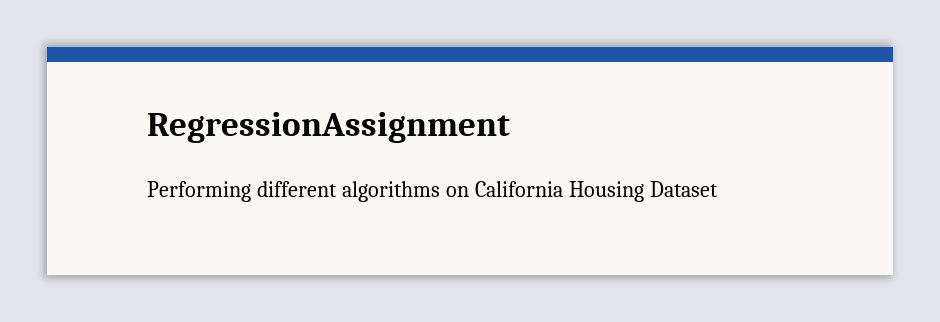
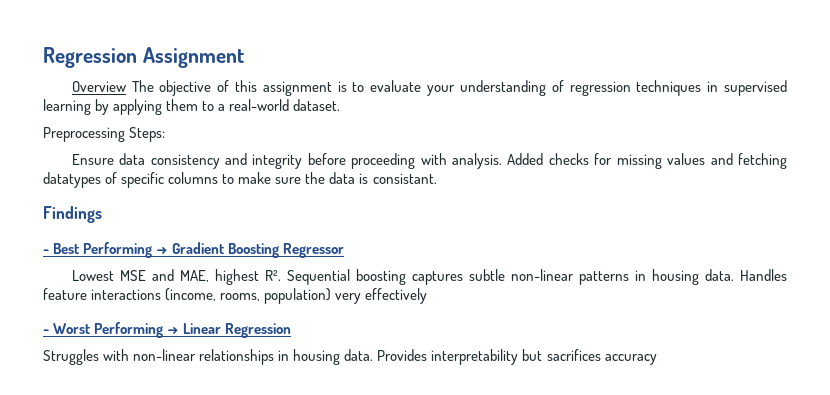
- RegressionAssignment
- Performing different algorithms on California Housing Dataset
+ Regression Assignment
+ Overview The objective of this assignment is to evaluate your understanding of regression techniques in supervised learning by applying them to a real-world dataset.
+ Preprocessing Steps:
+ Ensure data consistency and integrity before proceeding with analysis. Added checks for missing values and fetching datatypes of specific columns to make sure the data is consistant.
+ Findings
+ - Best Performing → Gradient Boosting Regressor
+ Lowest MSE and MAE, highest R². Sequential boosting captures subtle non-linear patterns in housing data. Handles feature interactions (income, rooms, population) very effectively
+ - Worst Performing → Linear Regression
+ Struggles with non-linear relationships in housing data. Provides interpretability but sacrifices accuracy

